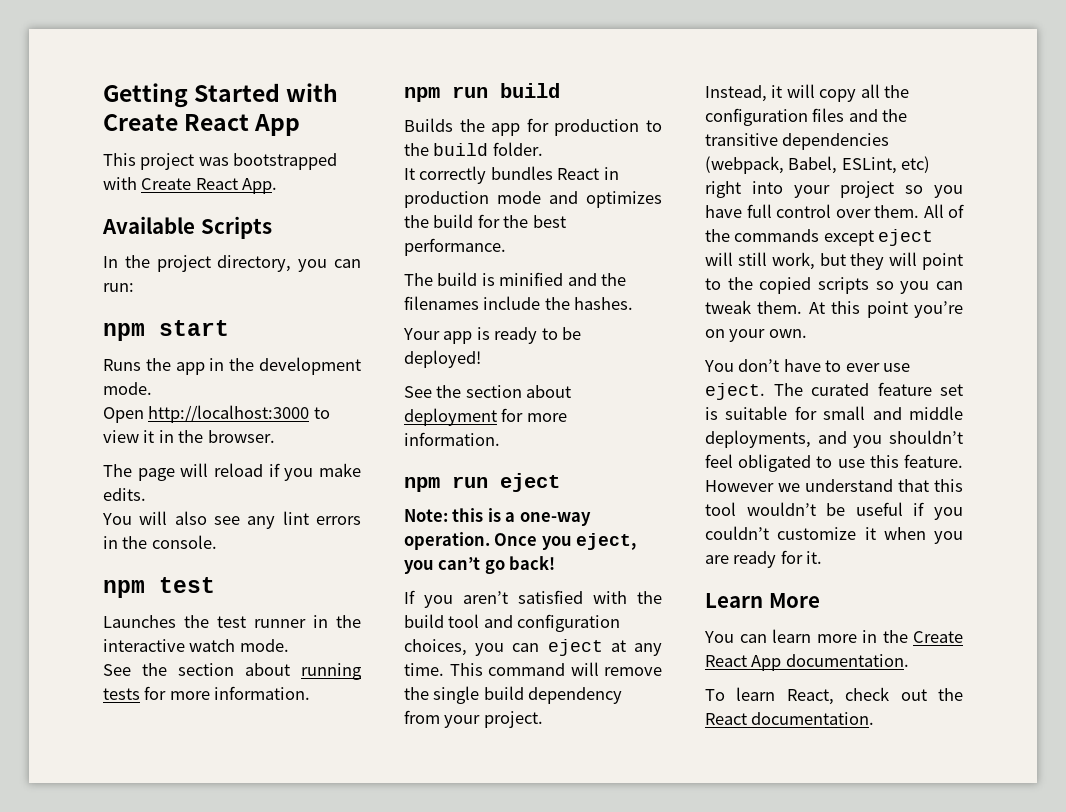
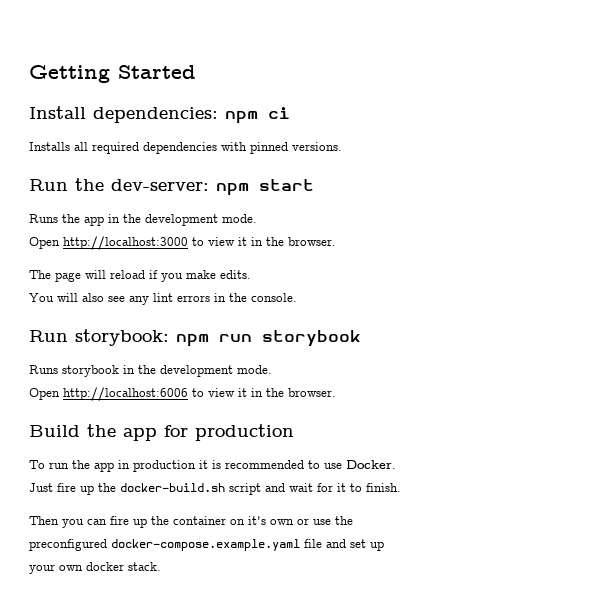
- Getting Started with Create React App
- This project was bootstrapped with Create React App.
- Available Scripts
- In the project directory, you can run:
- npm start
+ Getting Started
+ Install dependencies: npm ci
+ Installs all required dependencies with pinned versions.
+ Run the dev-server: npm start
- npm test
- Launches the test runner in the interactive watch mode.
- See the section about running tests for more information.
- npm run build
- Builds the app for production to the build folder.
- It correctly bundles React in production mode and optimizes the build for the best performance.
- The build is minified and the filenames include the hashes.
- Your app is ready to be deployed!
- See the section about deployment for more information.
- npm run eject
- Note: this is a one-way operation. Once you eject, you can’t go back!
- If you aren’t satisfied with the build tool and configuration choices, you can eject at any time. This command will remove the single build dependency from your project.
- Instead, it will copy all the configuration files and the transitive dependencies (webpack, Babel, ESLint, etc) right into your project so you have full control over them. All of the commands except eject will still work, but they will point to the copied scripts so you can tweak them. At this point you’re on your own.
- You don’t have to ever use eject. The curated feature set is suitable for small and middle deployments, and you shouldn’t feel obligated to use this feature. However we understand that this tool wouldn’t be useful if you couldn’t customize it when you are ready for it.
- Learn More
- You can learn more in the Create React App documentation.
- To learn React, check out the React documentation.
+ Run storybook: npm run storybook
+ Runs storybook in the development mode.
+ Open http://localhost:6006 to view it in the browser.
+ Build the app for production
+ To run the app in production it is recommended to use Docker.
+ Just fire up the docker-build.sh script and wait for it to finish.
+ Then you can fire up the container on it's own or use the
+ preconfigured docker-compose.example.yaml file and set up
+ your own docker stack.

